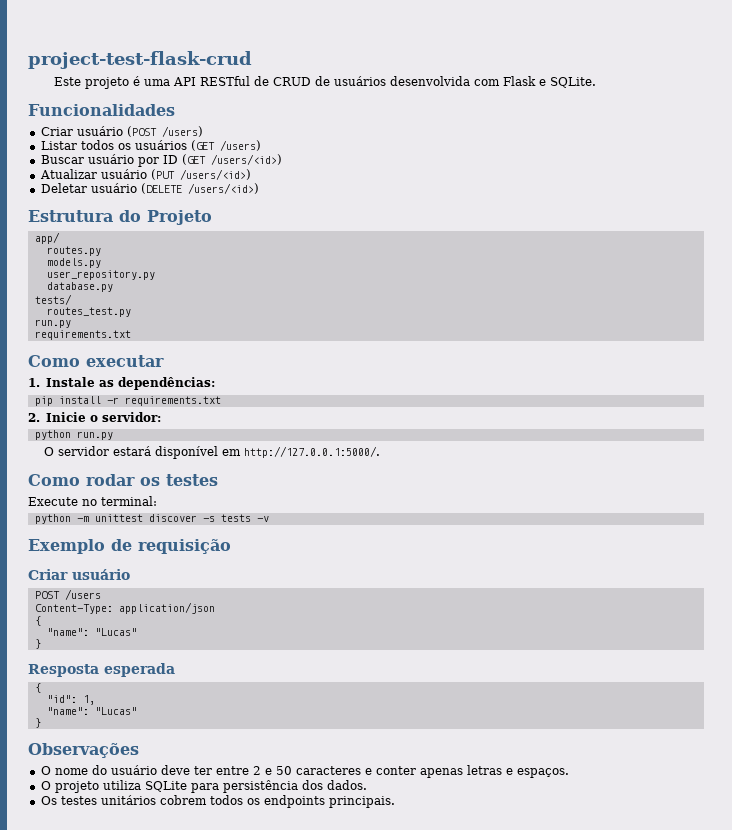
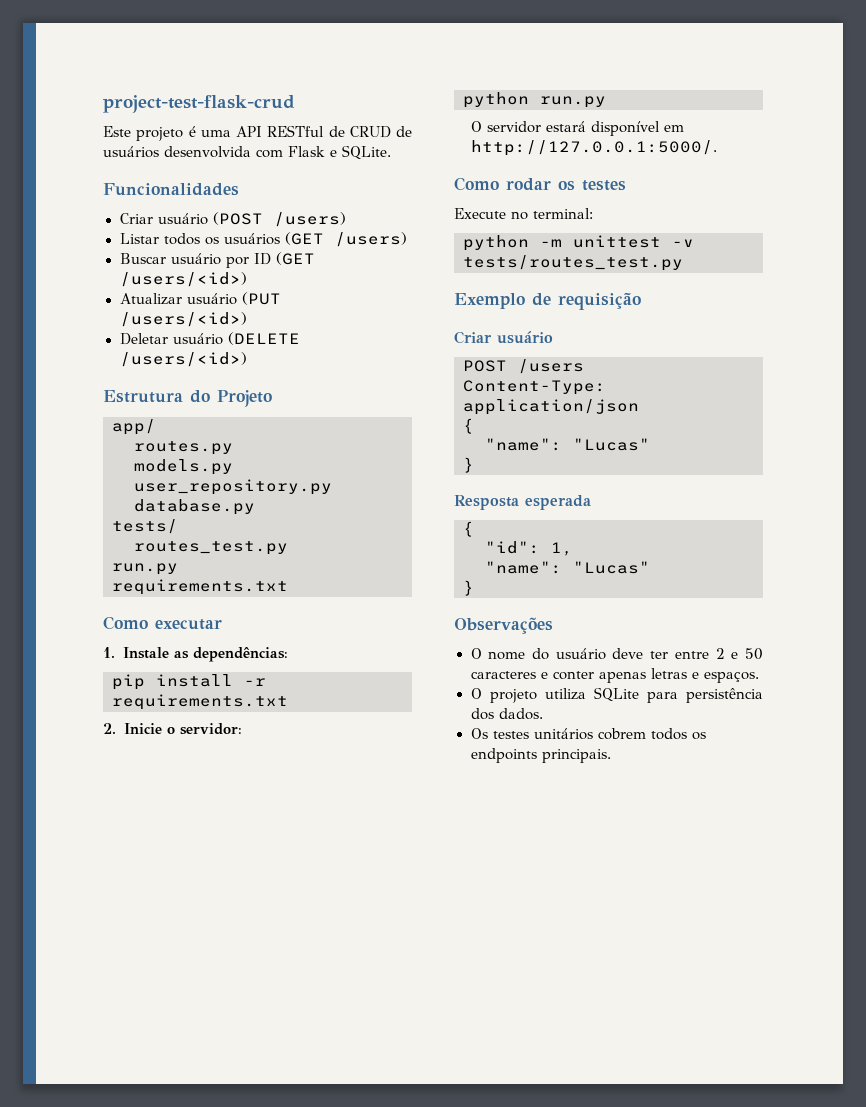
- python -m unittest discover -s tests -v
+ python -m unittest -v tests/routes_test.py

